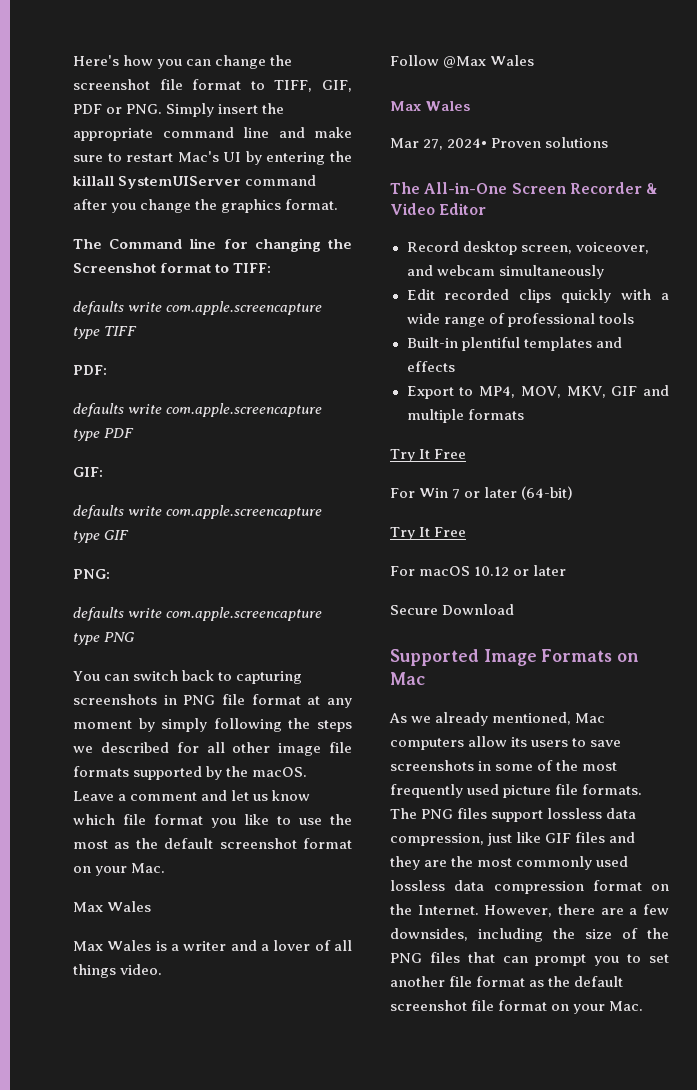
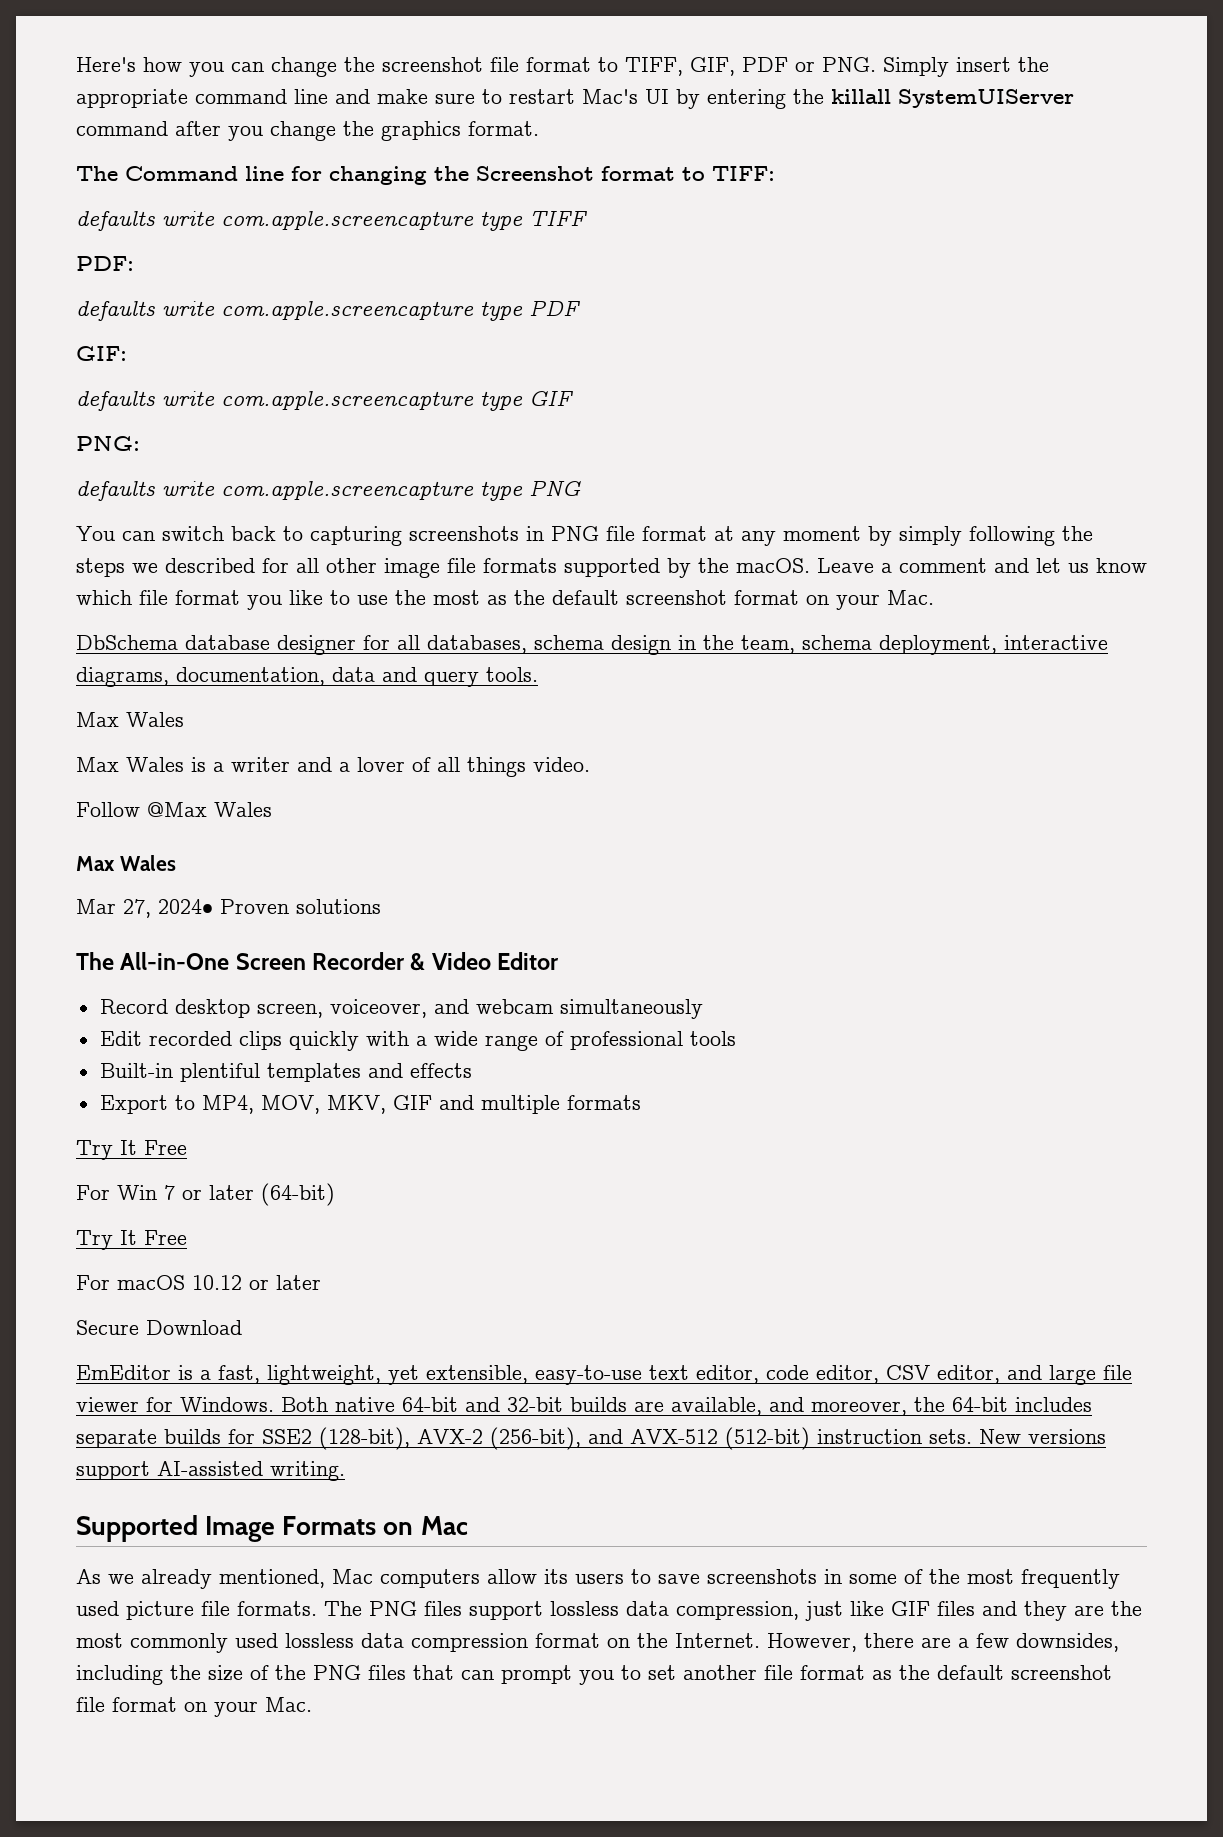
+ DbSchema database designer for all databases, schema design in the team, schema deployment, interactive diagrams, documentation, data and query tools.
+ EmEditor is a fast, lightweight, yet extensible, easy-to-use text editor, code editor, CSV editor, and large file viewer for Windows. Both native 64-bit and 32-bit builds are available, and moreover, the 64-bit includes separate builds for SSE2 (128-bit), AVX-2 (256-bit), and AVX-512 (512-bit) instruction sets. New versions support AI-assisted writing.

